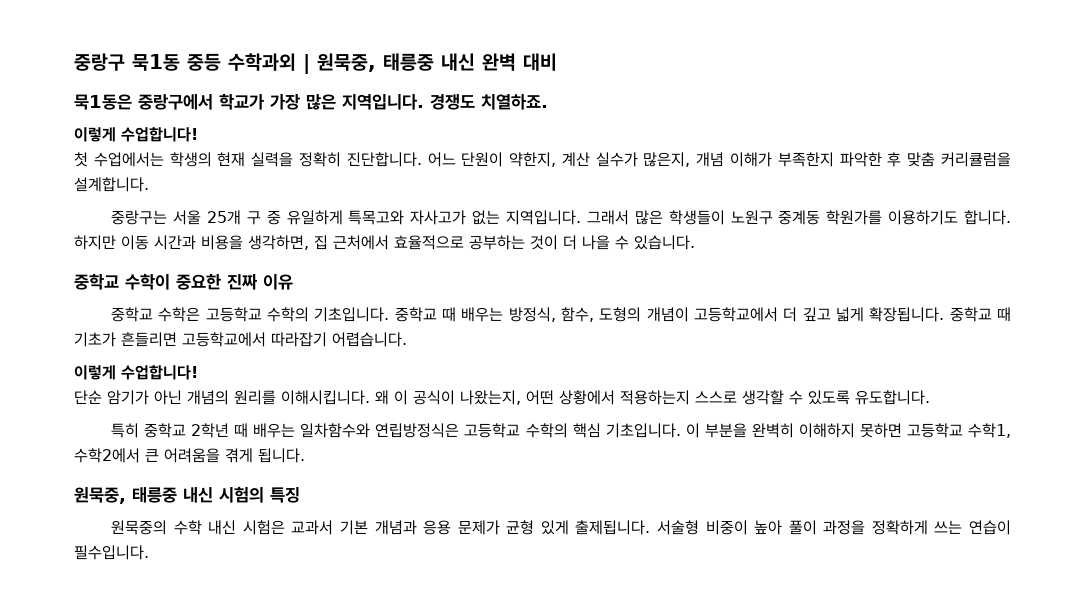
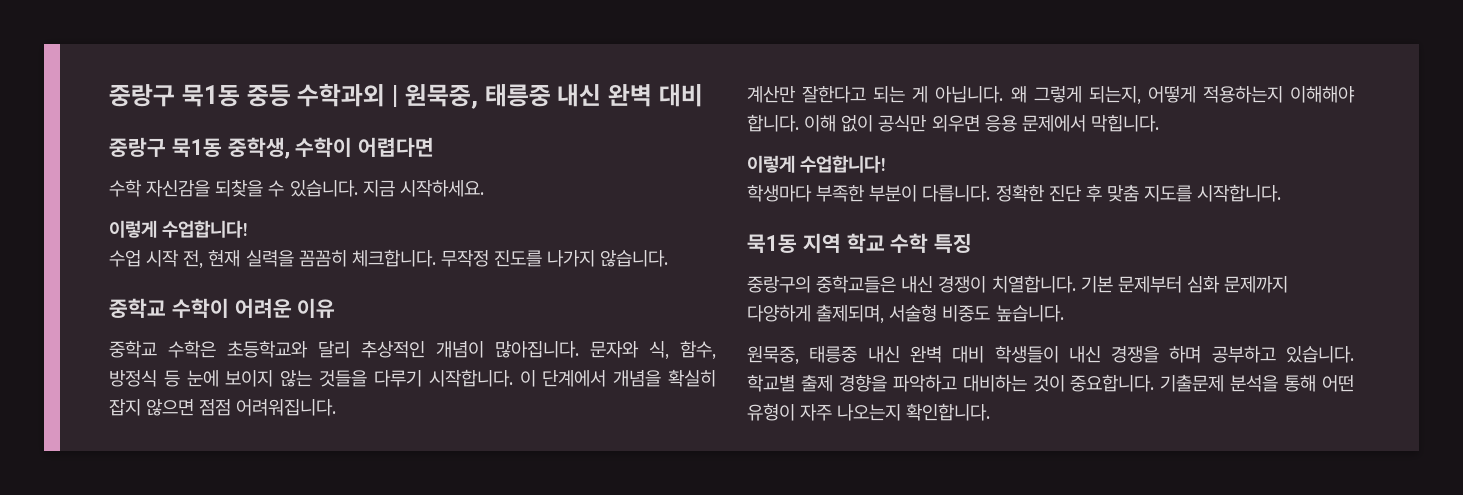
- 묵1동은 중랑구에서 학교가 가장 많은 지역입니다. 경쟁도 치열하죠.
+ 중랑구 묵1동 중학생, 수학이 어렵다면
+ 수학 자신감을 되찾을 수 있습니다. 지금 시작하세요.
  이렇게 수업합니다!
- 첫 수업에서는 학생의 현재 실력을 정확히 진단합니다. 어느 단원이 약한지, 계산 실수가 많은지, 개념 이해가 부족한지 파악한 후 맞춤 커리큘럼을 설계합니다.
- 중랑구는 서울 25개 구 중 유일하게 특목고와 자사고가 없는 지역입니다. 그래서 많은 학생들이 노원구 중계동 학원가를 이용하기도 합니다. 하지만 이동 시간과 비용을 생각하면, 집 근처에서 효율적으로 공부하는 것이 더 나을 수 있습니다.
+ 수업 시작 전, 현재 실력을 꼼꼼히 체크합니다. 무작정 진도를 나가지 않습니다.
- 중학교 수학이 중요한 진짜 이유
+ 중학교 수학이 어려운 이유
- 중학교 수학은 고등학교 수학의 기초입니다. 중학교 때 배우는 방정식, 함수, 도형의 개념이 고등학교에서 더 깊고 넓게 확장됩니다. 중학교 때 기초가 흔들리면 고등학교에서 따라잡기 어렵습니다.
+ 중학교 수학은 초등학교와 달리 추상적인 개념이 많아집니다. 문자와 식, 함수, 방정식 등 눈에 보이지 않는 것들을 다루기 시작합니다. 이 단계에서 개념을 확실히 잡지 않으면 점점 어려워집니다.
+ 계산만 잘한다고 되는 게 아닙니다. 왜 그렇게 되는지, 어떻게 적용하는지 이해해야 합니다. 이해 없이 공식만 외우면 응용 문제에서 막힙니다.
  이렇게 수업합니다!
- 단순 암기가 아닌 개념의 원리를 이해시킵니다. 왜 이 공식이 나왔는지, 어떤 상황에서 적용하는지 스스로 생각할 수 있도록 유도합니다.
- 특히 중학교 2학년 때 배우는 일차함수와 연립방정식은 고등학교 수학의 핵심 기초입니다. 이 부분을 완벽히 이해하지 못하면 고등학교 수학1, 수학2에서 큰 어려움을 겪게 됩니다.
- 원묵중, 태릉중 내신 시험의 특징
- 원묵중의 수학 내신 시험은 교과서 기본 개념과 응용 문제가 균형 있게 출제됩니다. 서술형 비중이 높아 풀이 과정을 정확하게 쓰는 연습이 필수입니다.
+ 학생마다 부족한 부분이 다릅니다. 정확한 진단 후 맞춤 지도를 시작합니다.
+ 묵1동 지역 학교 수학 특징
+ 중랑구의 중학교들은 내신 경쟁이 치열합니다. 기본 문제부터 심화 문제까지 다양하게 출제되며, 서술형 비중도 높습니다.
+ 원묵중, 태릉중 내신 완벽 대비 학생들이 내신 경쟁을 하며 공부하고 있습니다. 학교별 출제 경향을 파악하고 대비하는 것이 중요합니다. 기출문제 분석을 통해 어떤 유형이 자주 나오는지 확인합니다.

